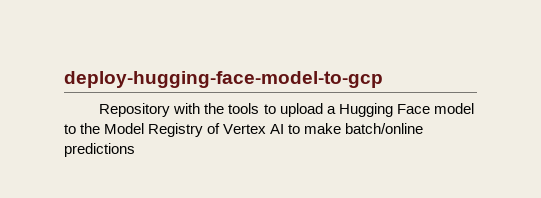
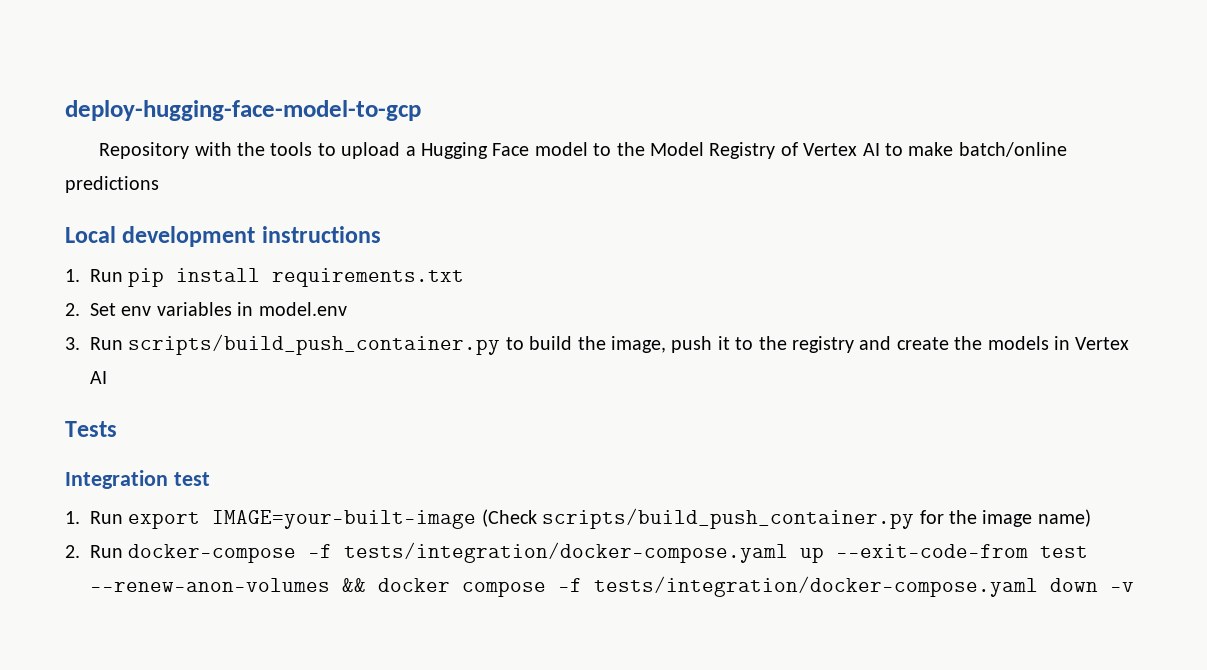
+ Local development instructions
+ 1. Run pip install requirements.txt
+ 2. Set env variables in model.env
+ 3. Run scripts/build_push_container.py to build the image, push it to the registry and create the models in Vertex AI
+ Tests
+ Integration test
+ 1. Run export IMAGE=your-built-image (Check scripts/build_push_container.py for the image name)
+ 2. Run docker-compose -f tests/integration/docker-compose.yaml up --exit-code-from test --renew-anon-volumes && docker compose -f tests/integration/docker-compose.yaml down -v

